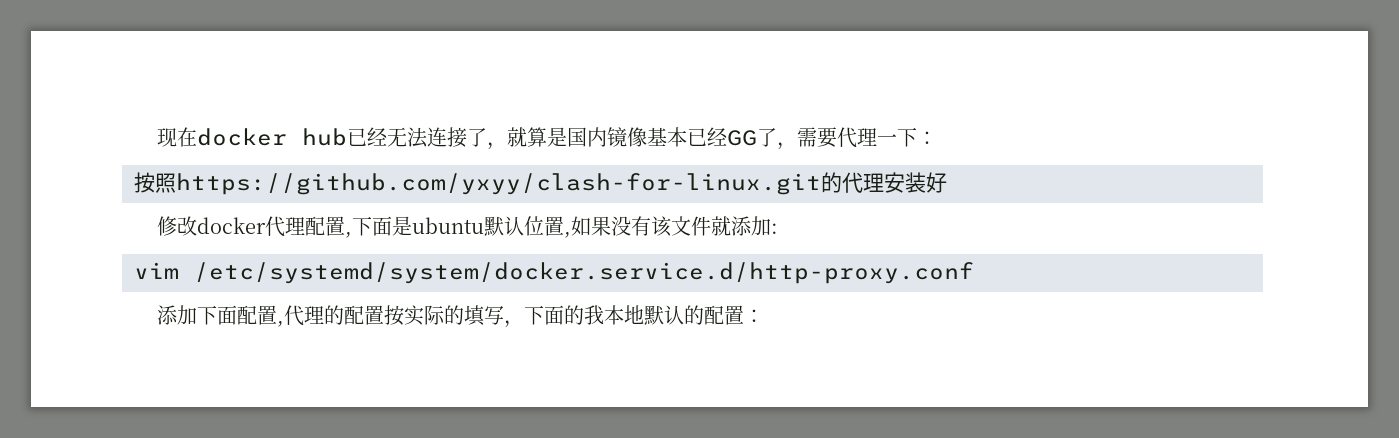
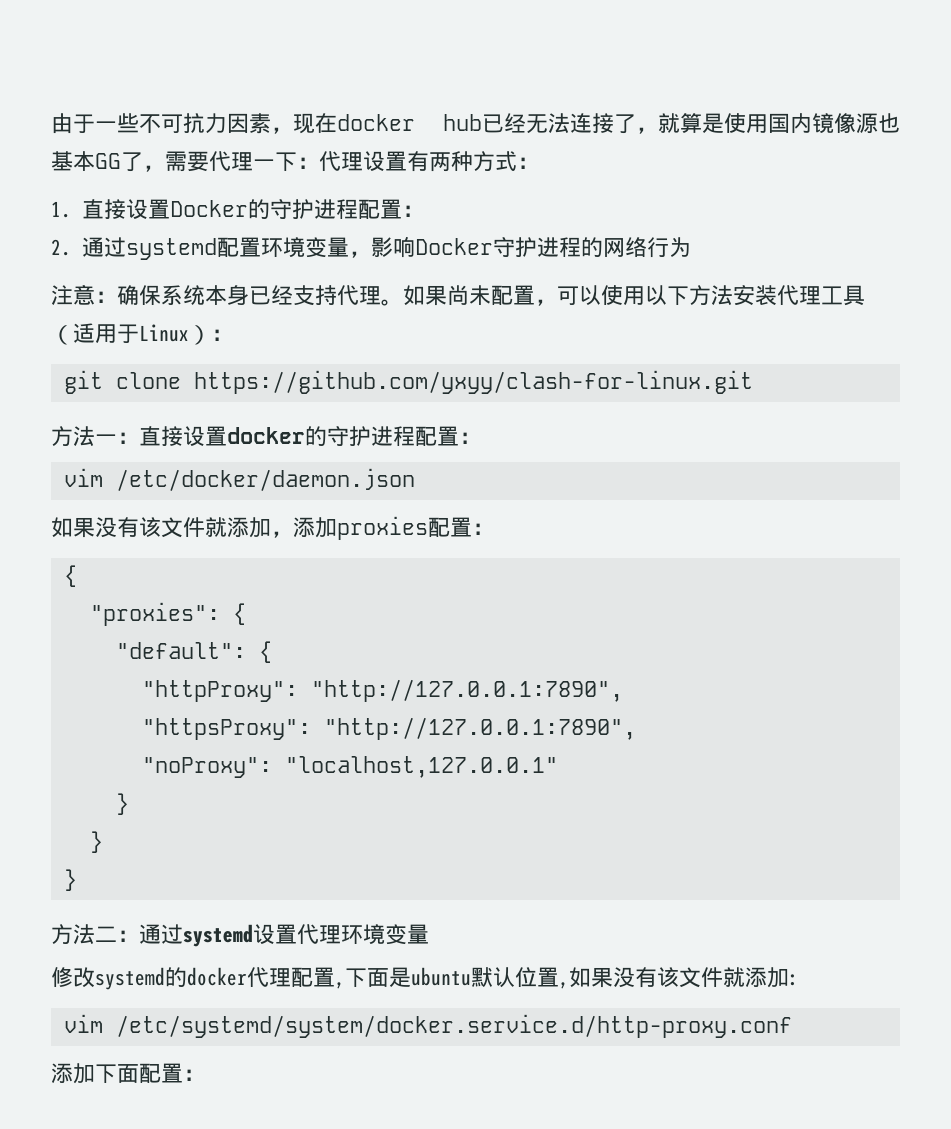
- 现在docker hub已经无法连接了，就算是国内镜像基本已经GG了，需要代理一下：
- 按照https://github.com/yxyy/clash-for-linux.git的代理安装好
+ 由于一些不可抗力因素，现在docker hub已经无法连接了，就算是使用国内镜像源也基本GG了，需要代理一下：代理设置有两种方式：
+ 1.直接设置Docker的守护进程配置：
+ 2.通过systemd配置环境变量，影响Docker守护进程的网络行为
+ 注意：确保系统本身已经支持代理。如果尚未配置，可以使用以下方法安装代理工具（适用于Linux）：
+ git clone https://github.com/yxyy/clash-for-linux.git
+ 方法一：直接设置docker的守护进程配置：
+ vim /etc/docker/daemon.json
+ 如果没有该文件就添加，添加proxies配置：
+ {
+ "proxies": {
+ "default": {
+ "httpProxy": "http://127.0.0.1:7890",
+ "httpsProxy": "http://127.0.0.1:7890",
+ "noProxy": "localhost,127.0.0.1"
+ }
+ }
+ }
+ 方法二：通过systemd设置代理环境变量
- 修改docker代理配置,下面是ubuntu默认位置,如果没有该文件就添加:
+ 修改systemd的docker代理配置,下面是ubuntu默认位置,如果没有该文件就添加:
- 添加下面配置,代理的配置按实际的填写，下面的我本地默认的配置：
+ 添加下面配置：

